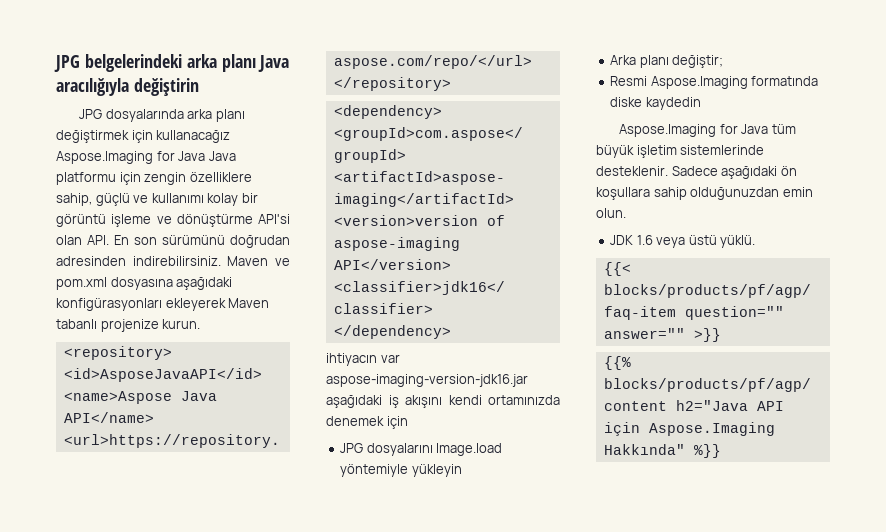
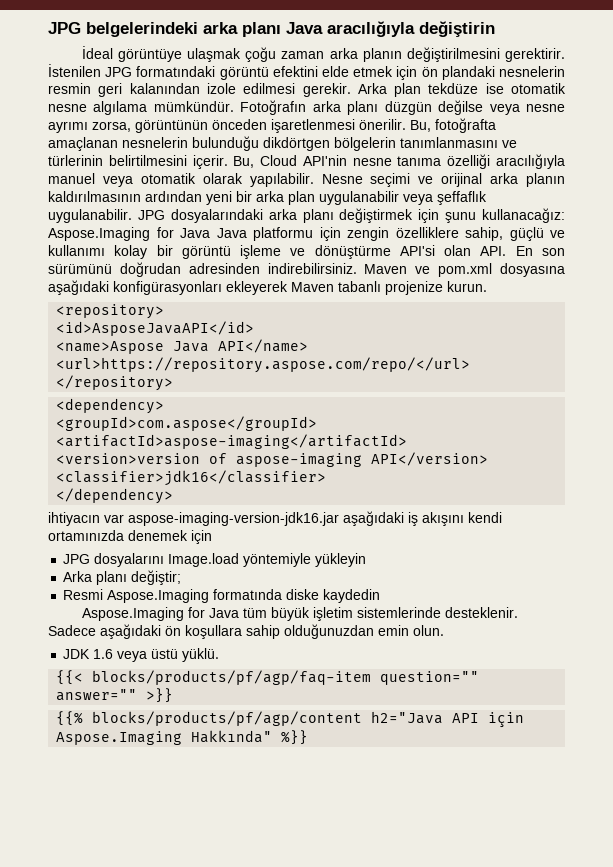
- JPG dosyalarında arka planı değiştirmek için kullanacağız Aspose.Imaging for Java Java platformu için zengin özelliklere sahip, güçlü ve kullanımı kolay bir görüntü işleme ve dönüştürme API'si olan API. En son sürümünü doğrudan adresinden indirebilirsiniz.
+ İdeal görüntüye ulaşmak çoğu zaman arka planın değiştirilmesini gerektirir. İstenilen JPG formatındaki görüntü efektini elde etmek için ön plandaki nesnelerin resmin geri kalanından izole edilmesi gerekir. Arka plan tekdüze ise otomatik nesne algılama mümkündür. Fotoğrafın arka planı düzgün değilse veya nesne ayrımı zorsa, görüntünün önceden işaretlenmesi önerilir. Bu, fotoğrafta amaçlanan nesnelerin bulunduğu dikdörtgen bölgelerin tanımlanmasını ve türlerinin belirtilmesini içerir. Bu, Cloud API'nin nesne tanıma özelliği aracılığıyla manuel veya otomatik olarak yapılabilir. Nesne seçimi ve orijinal arka planın kaldırılmasının ardından yeni bir arka plan uygulanabilir veya şeffaflık uygulanabilir. JPG dosyalarındaki arka planı değiştirmek için şunu kullanacağız: Aspose.Imaging for Java Java platformu için zengin özelliklere sahip, güçlü ve kullanımı kolay bir görüntü işleme ve dönüştürme API'si olan API. En son sürümünü doğrudan adresinden indirebilirsiniz.

